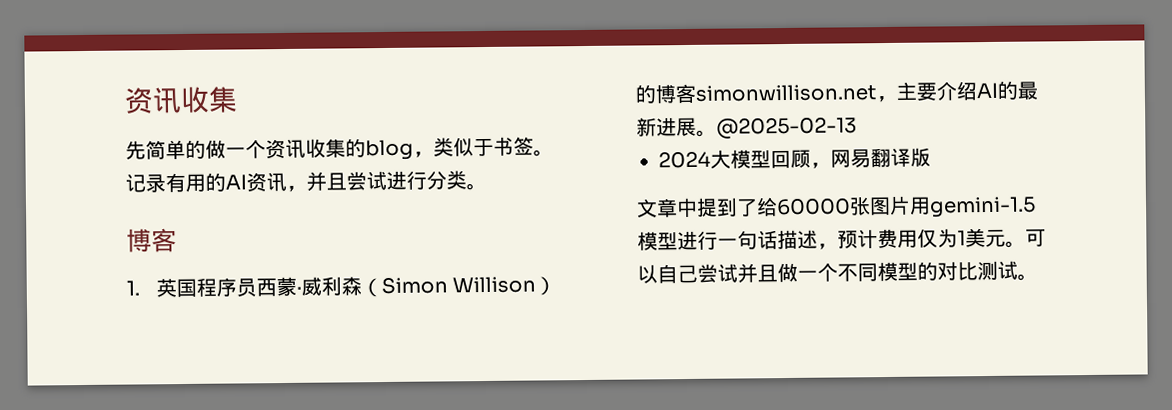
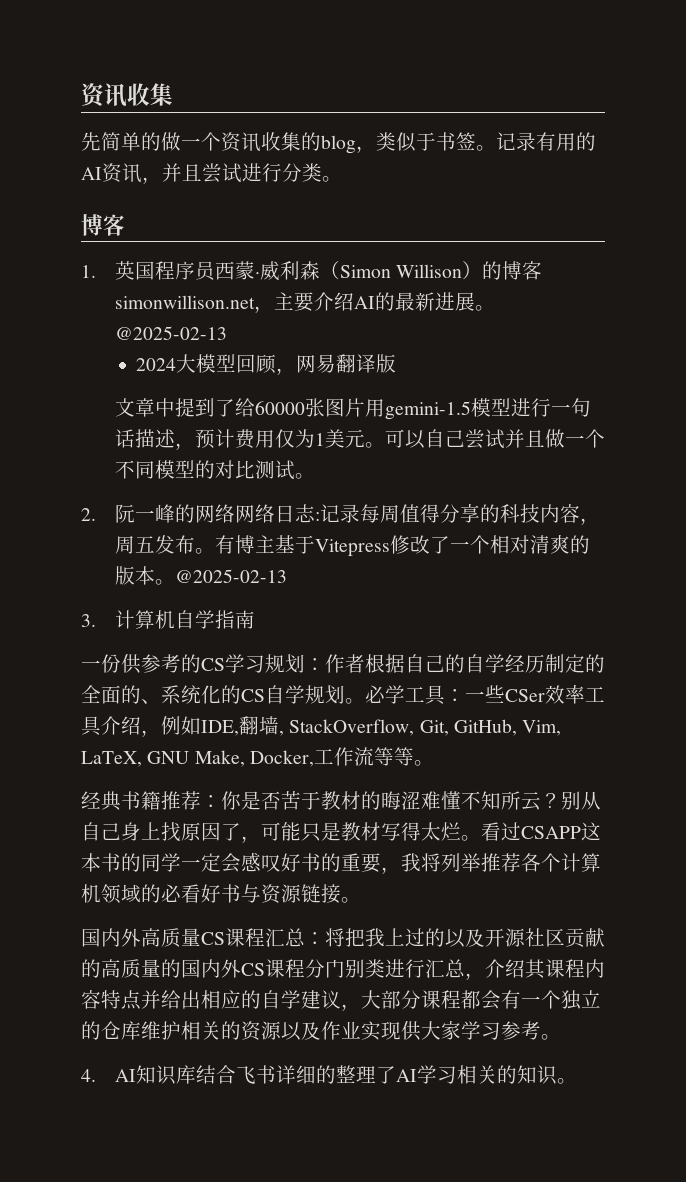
+ 2.阮一峰的网络网络日志:记录每周值得分享的科技内容，周五发布。有博主基于Vitepress修改了一个相对清爽的版本。@2025-02-13
+ 3.计算机自学指南
+ 一份供参考的CS学习规划：作者根据自己的自学经历制定的全面的、系统化的CS自学规划。必学工具：一些CSer效率工具介绍，例如IDE,翻墙, StackOverflow, Git, GitHub, Vim, LaTeX, GNU Make, Docker,工作流等等。
+ 经典书籍推荐：你是否苦于教材的晦涩难懂不知所云？别从自己身上找原因了，可能只是教材写得太烂。看过CSAPP这本书的同学一定会感叹好书的重要，我将列举推荐各个计算机领域的必看好书与资源链接。
+ 国内外高质量CS课程汇总：将把我上过的以及开源社区贡献的高质量的国内外CS课程分门别类进行汇总，介绍其课程内容特点并给出相应的自学建议，大部分课程都会有一个独立的仓库维护相关的资源以及作业实现供大家学习参考。
+ 4. AI知识库结合飞书详细的整理了AI学习相关的知识。

